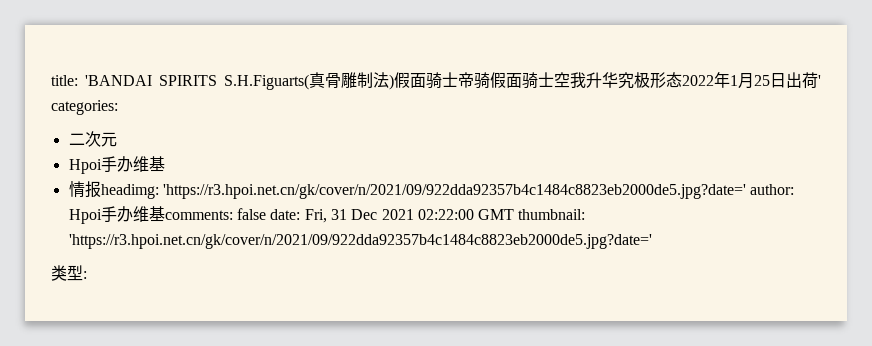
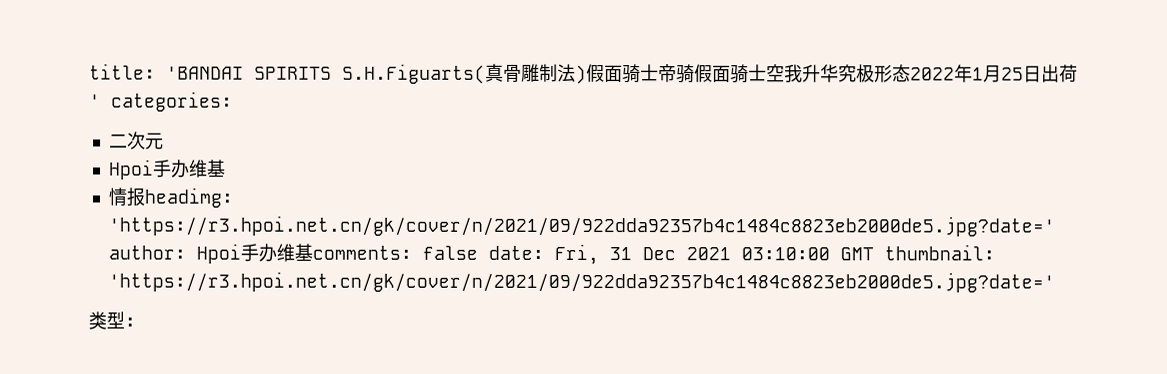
- 情报headimg: 'https://r3.hpoi.net.cn/gk/cover/n/2021/09/922dda92357b4c1484c8823eb2000de5.jpg?date=' author: Hpoi手办维基comments: false date: Fri, 31 Dec 2021 02:22:00 GMT thumbnail: 'https://r3.hpoi.net.cn/gk/cover/n/2021/09/922dda92357b4c1484c8823eb2000de5.jpg?date='
+ 情报headimg: 'https://r3.hpoi.net.cn/gk/cover/n/2021/09/922dda92357b4c1484c8823eb2000de5.jpg?date=' author: Hpoi手办维基comments: false date: Fri, 31 Dec 2021 03:10:00 GMT thumbnail: 'https://r3.hpoi.net.cn/gk/cover/n/2021/09/922dda92357b4c1484c8823eb2000de5.jpg?date='

